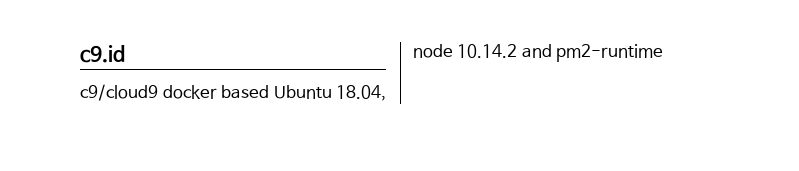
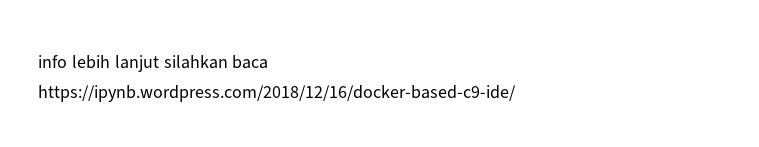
- c9.id
- c9/cloud9 docker based Ubuntu 18.04, node 10.14.2 and pm2-runtime
+ info lebih lanjut silahkan baca https://ipynb.wordpress.com/2018/12/16/docker-based-c9-ide/

